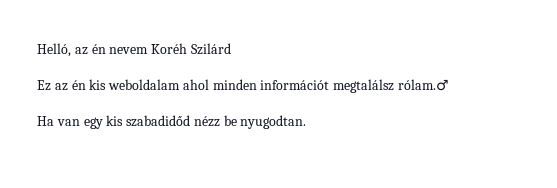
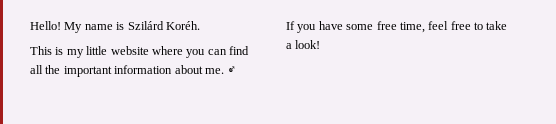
- Helló, az én nevem Koréh Szilárd
- Ez az én kis weboldalam ahol minden információt megtalálsz rólam.♂
- Ha van egy kis szabadidőd nézz be nyugodtan.
+ Hello! My name is Szilárd Koréh.
+ This is my little website where you can find all the important information about me. ♂
+ If you have some free time, feel free to take a look!

